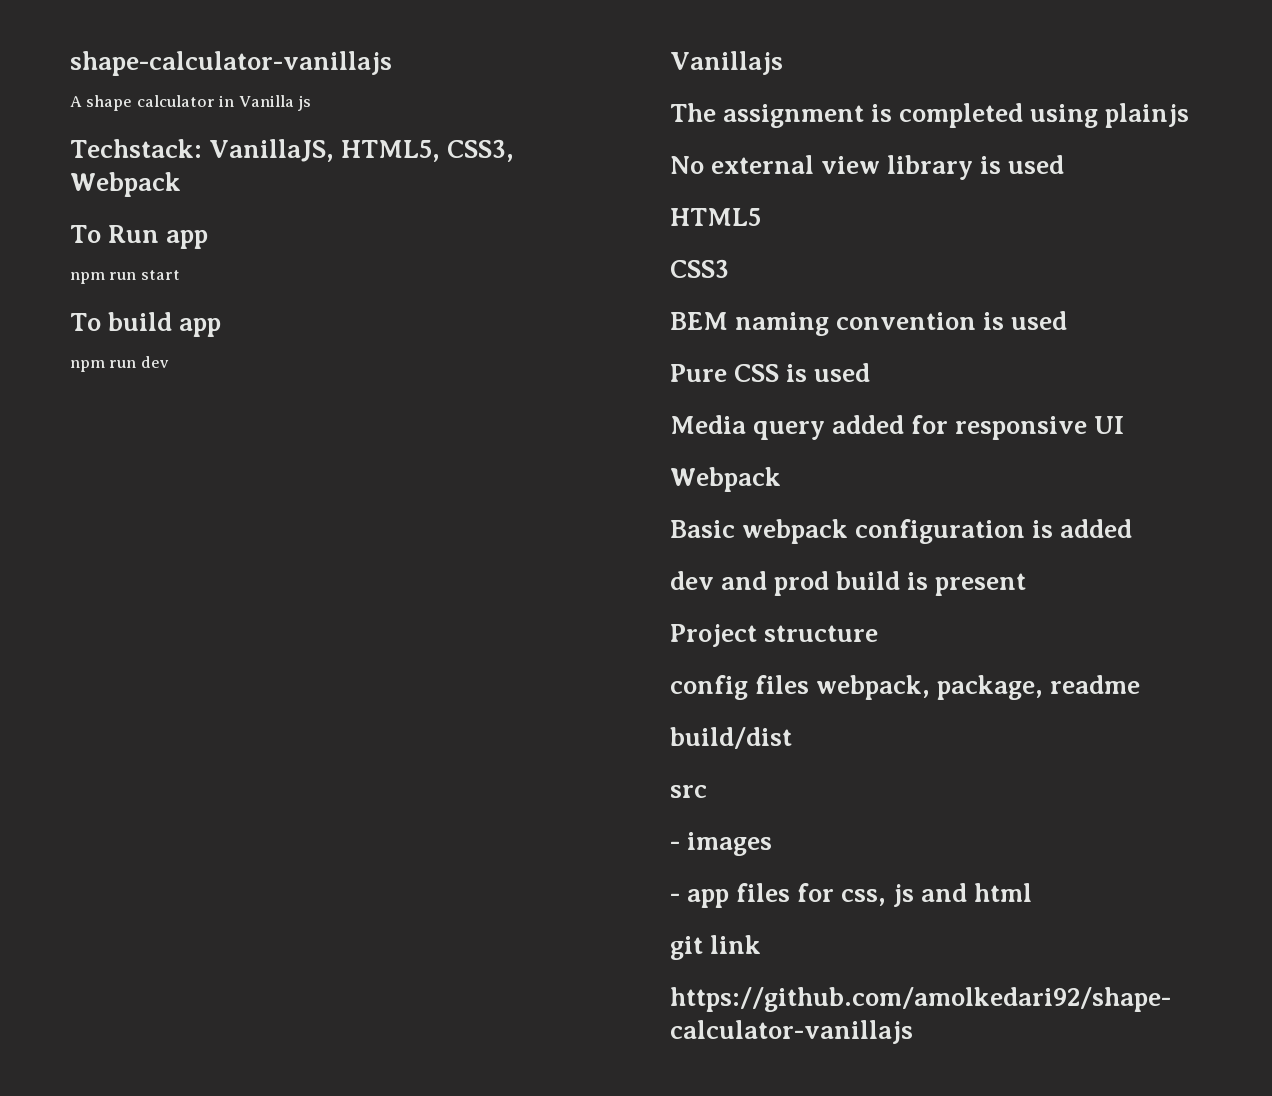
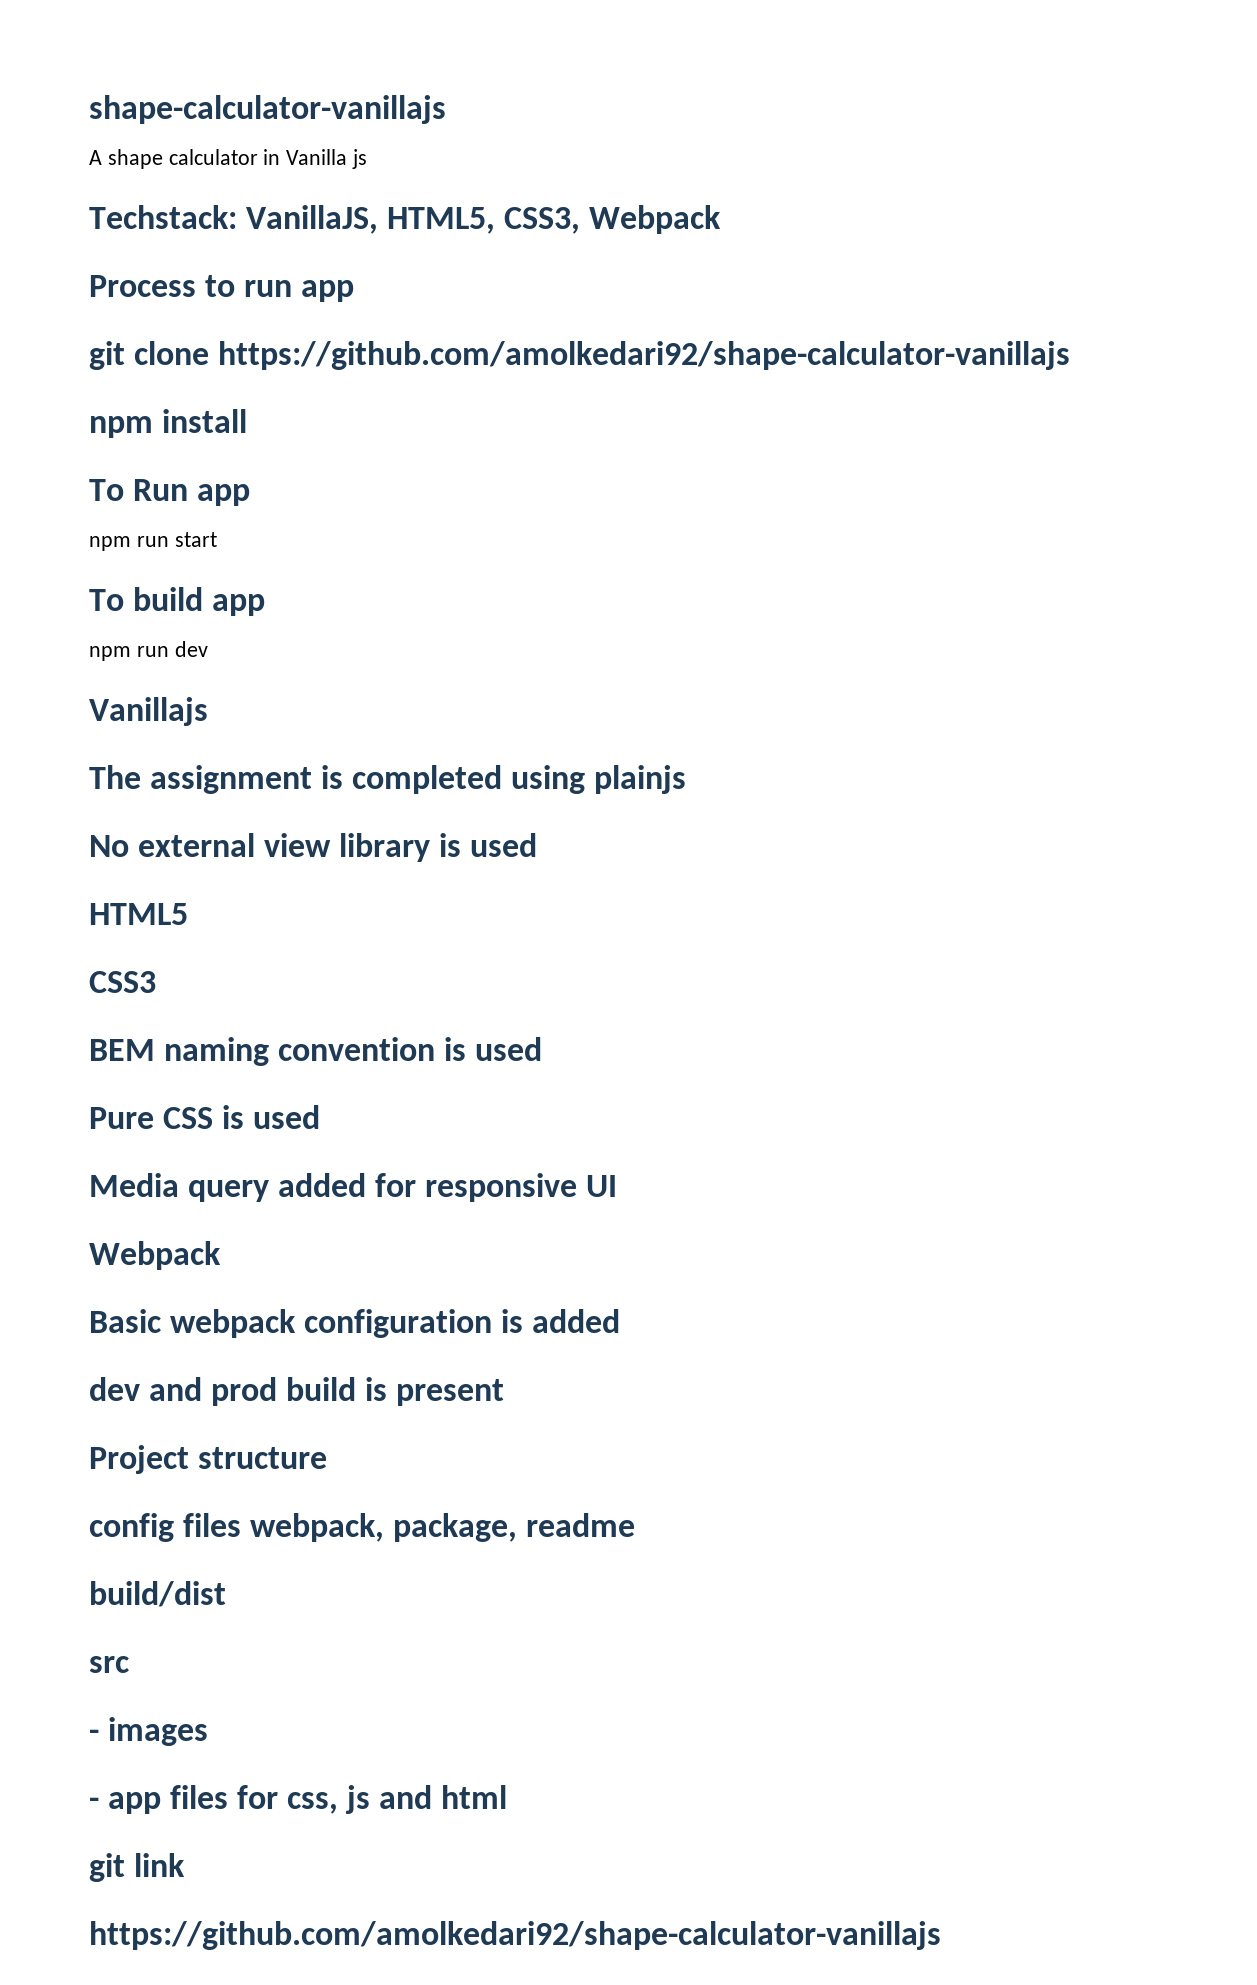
+ Process to run app
+ git clone https://github.com/amolkedari92/shape-calculator-vanillajs
+ npm install

